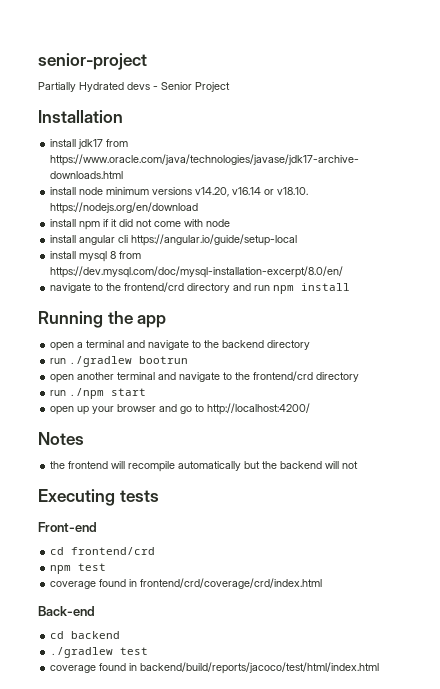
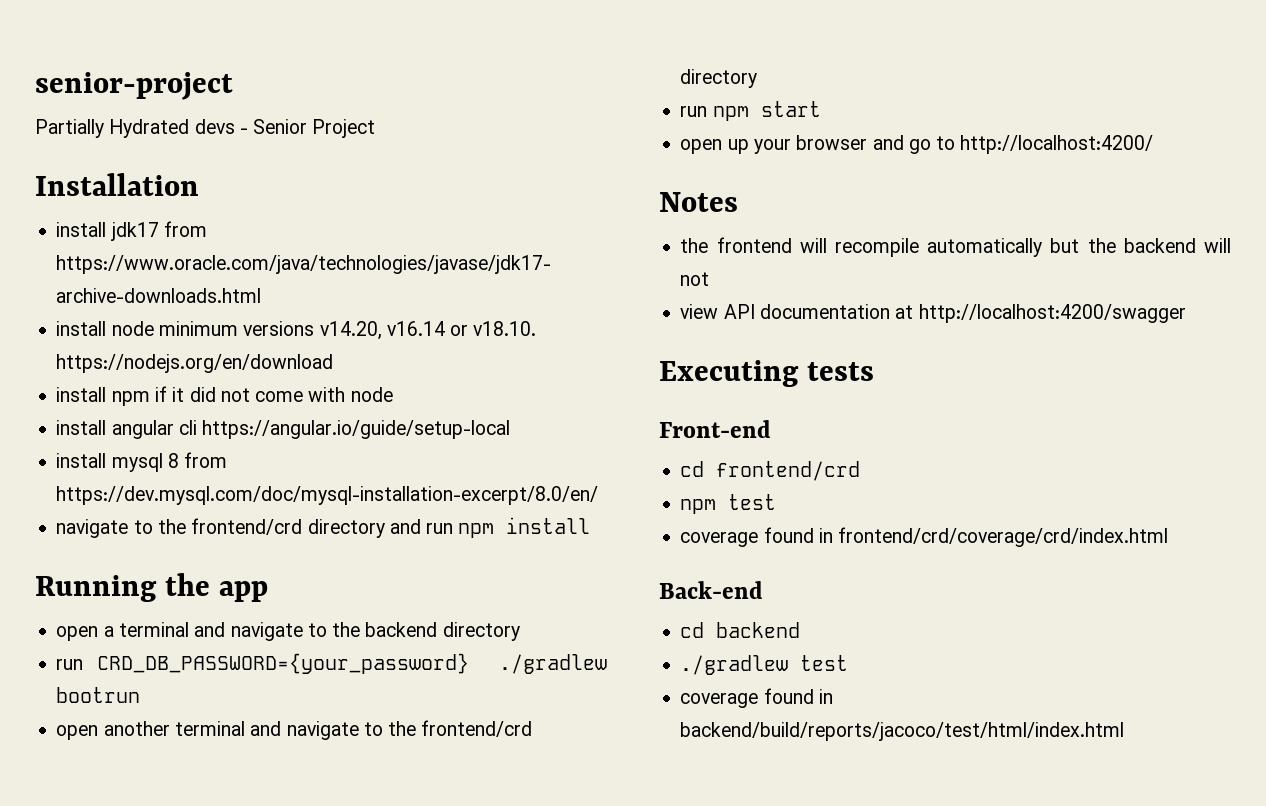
- run ./gradlew bootrun
+ run CRD_DB_PASSWORD={your_password} ./gradlew bootrun
- run ./npm start
+ run npm start
+ view API documentation at http://localhost:4200/swagger

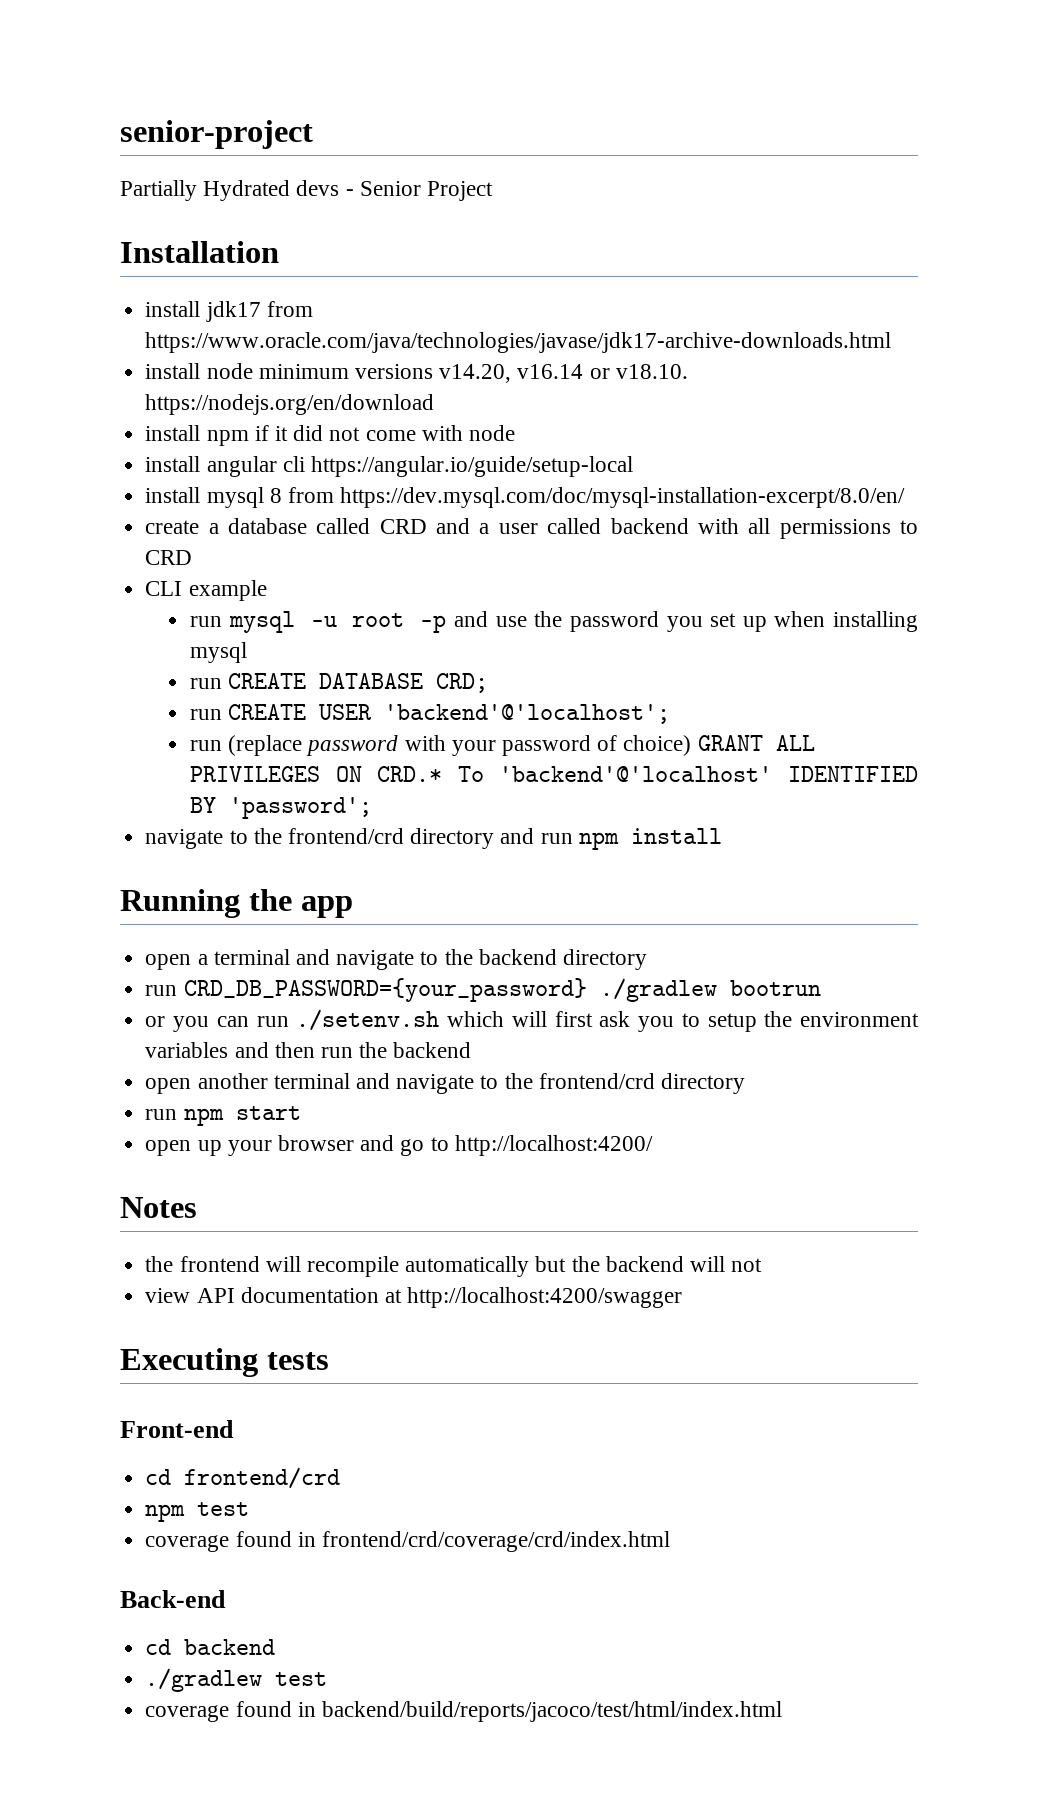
+ create a database called CRD and a user called backend with all permissions to CRD
+ CLI example
+ run mysql -u root -p and use the password you set up when installing mysql
+ run CREATE DATABASE CRD;
+ run CREATE USER 'backend'@'localhost';
+ run (replace password with your password of choice) GRANT ALL PRIVILEGES ON CRD.* To 'backend'@'localhost' IDENTIFIED BY 'password';
+ or you can run ./setenv.sh which will first ask you to setup the environment variables and then run the backend

